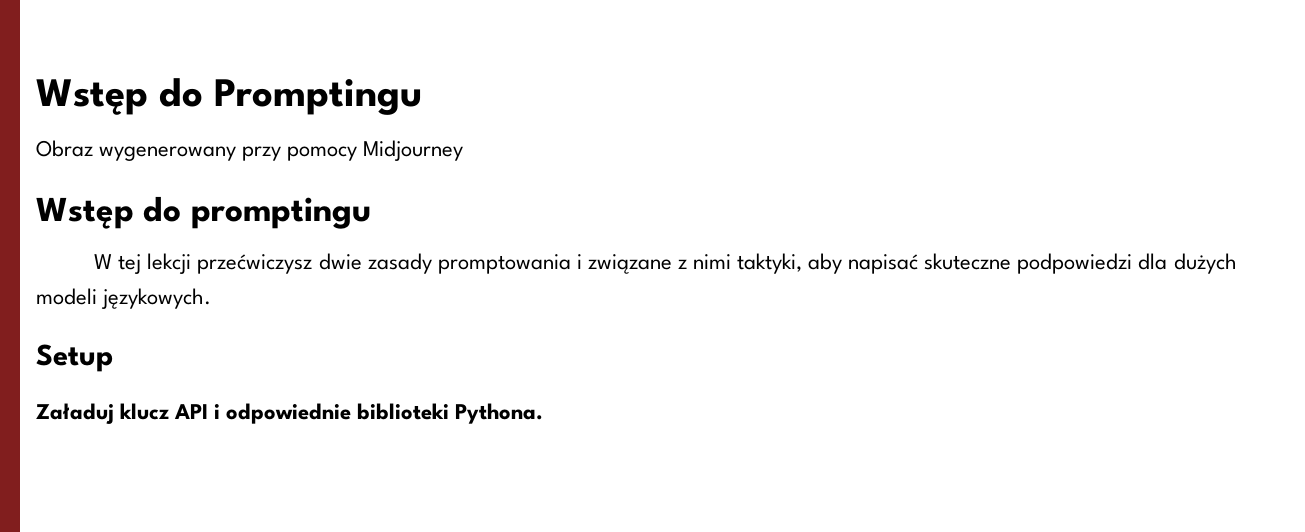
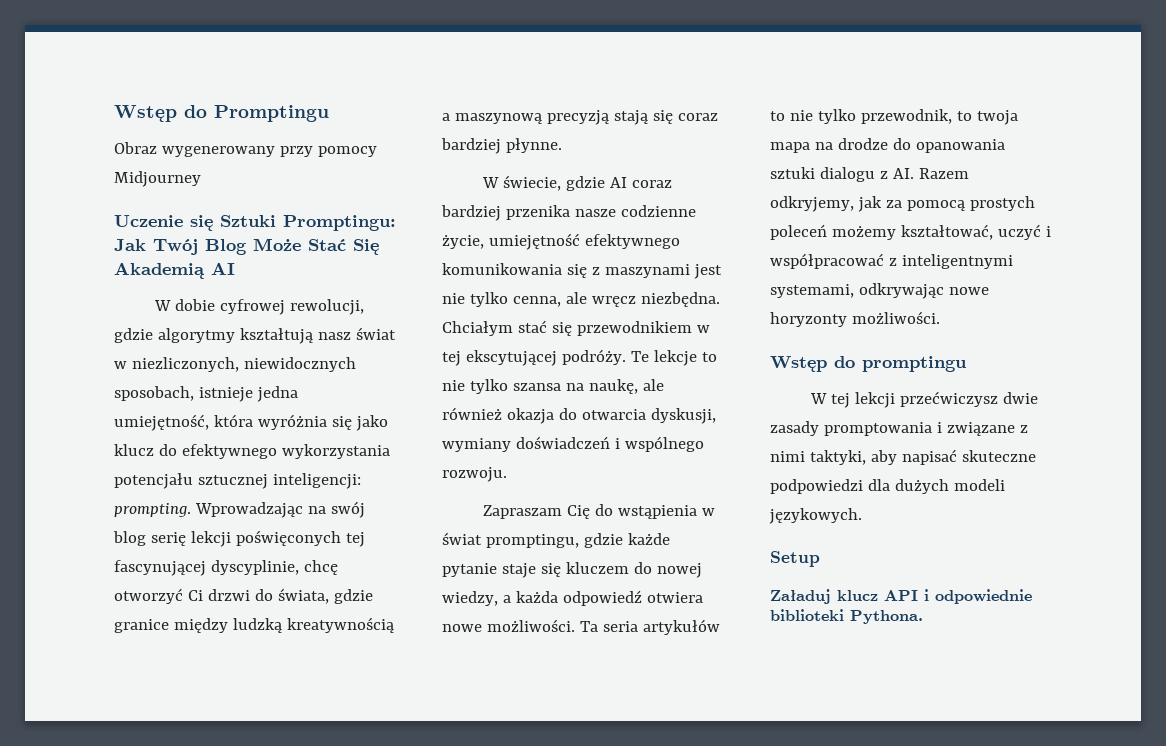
+ Uczenie się Sztuki Promptingu: Jak Twój Blog Może Stać Się Akademią AI
+ W dobie cyfrowej rewolucji, gdzie algorytmy kształtują nasz świat w niezliczonych, niewidocznych sposobach, istnieje jedna umiejętność, która wyróżnia się jako klucz do efektywnego wykorzystania potencjału sztucznej inteligencji: prompting. Wprowadzając na swój blog serię lekcji poświęconych tej fascynującej dyscyplinie, chcę otworzyć Ci drzwi do świata, gdzie granice między ludzką kreatywnością a maszynową precyzją stają się coraz bardziej płynne.
+ W świecie, gdzie AI coraz bardziej przenika nasze codzienne życie, umiejętność efektywnego komunikowania się z maszynami jest nie tylko cenna, ale wręcz niezbędna. Chciałym stać się przewodnikiem w tej ekscytującej podróży. Te lekcje to nie tylko szansa na naukę, ale również okazja do otwarcia dyskusji, wymiany doświadczeń i wspólnego rozwoju.
+ Zapraszam Cię do wstąpienia w świat promptingu, gdzie każde pytanie staje się kluczem do nowej wiedzy, a każda odpowiedź otwiera nowe możliwości. Ta seria artykułów to nie tylko przewodnik, to twoja mapa na drodze do opanowania sztuki dialogu z AI. Razem odkryjemy, jak za pomocą prostych poleceń możemy kształtować, uczyć i współpracować z inteligentnymi systemami, odkrywając nowe horyzonty możliwości.

